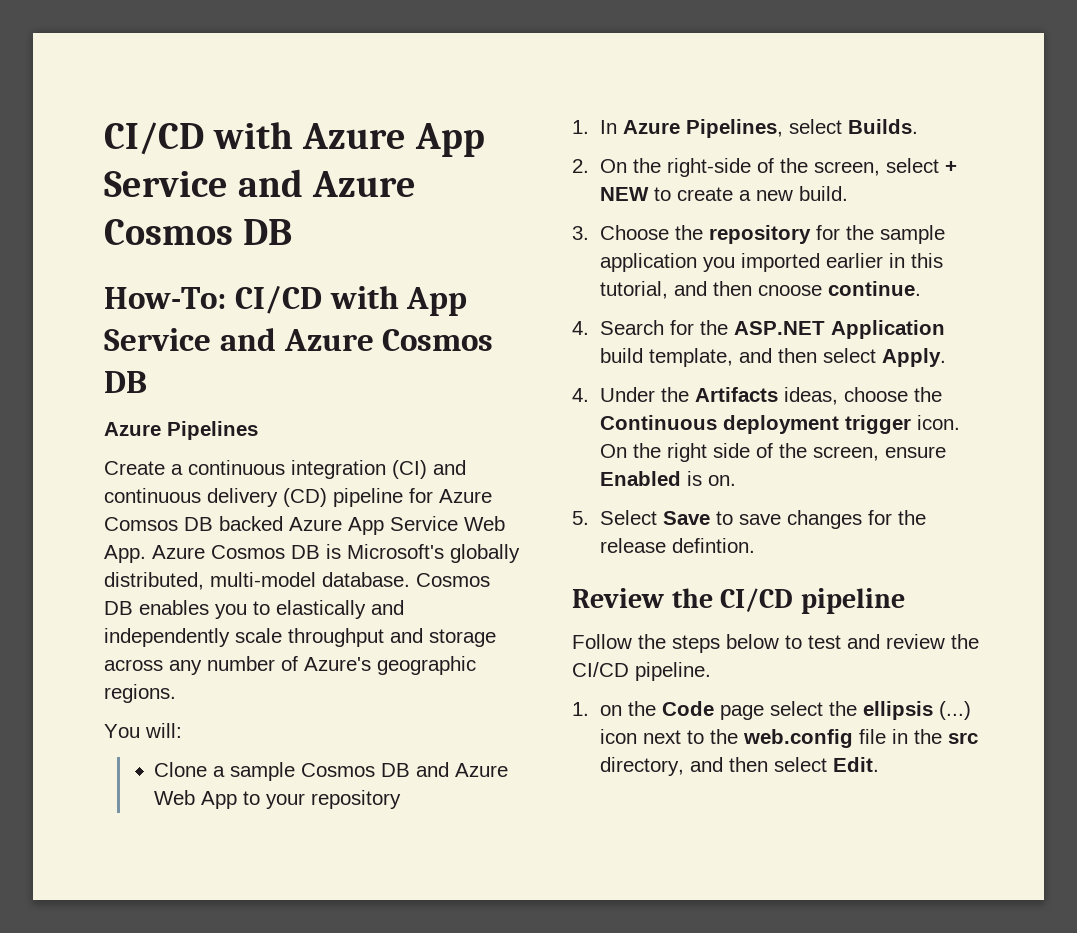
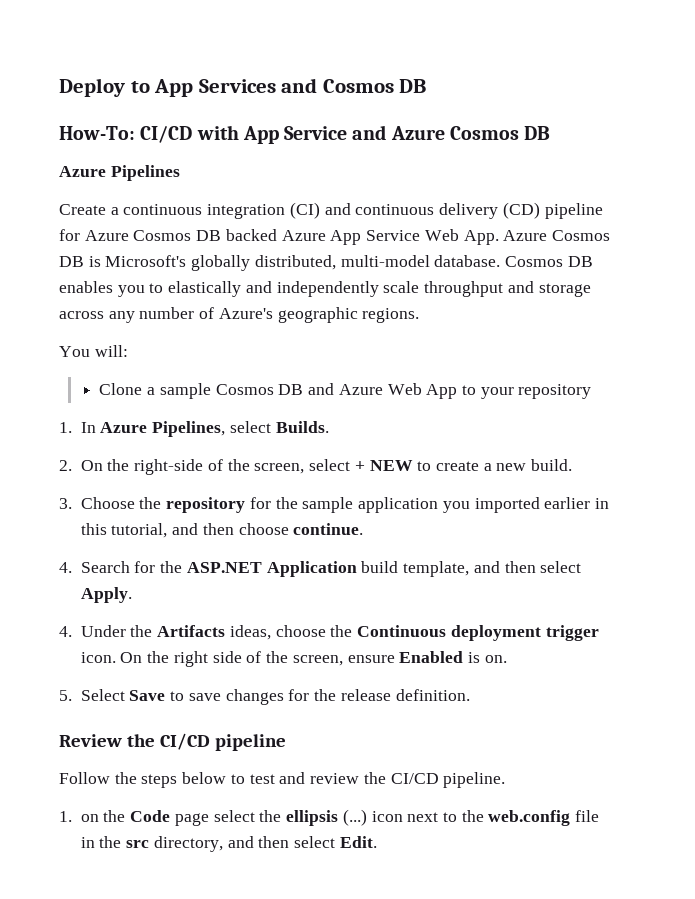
- CI/CD with Azure App Service and Azure Cosmos DB
+ Deploy to App Services and Cosmos DB
- Create a continuous integration (CI) and continuous delivery (CD) pipeline for Azure Comsos DB backed Azure App Service Web App. Azure Cosmos DB is Microsoft's globally distributed, multi-model database.
+ Create a continuous integration (CI) and continuous delivery (CD) pipeline for Azure Cosmos DB backed Azure App Service Web App. Azure Cosmos DB is Microsoft's globally distributed, multi-model database.
- 3. Choose the repository for the sample application you imported earlier in this tutorial, and then cnoose continue.
+ 3. Choose the repository for the sample application you imported earlier in this tutorial, and then choose continue.
- 5. Select Save to save changes for the release defintion.
+ 5. Select Save to save changes for the release definition.

